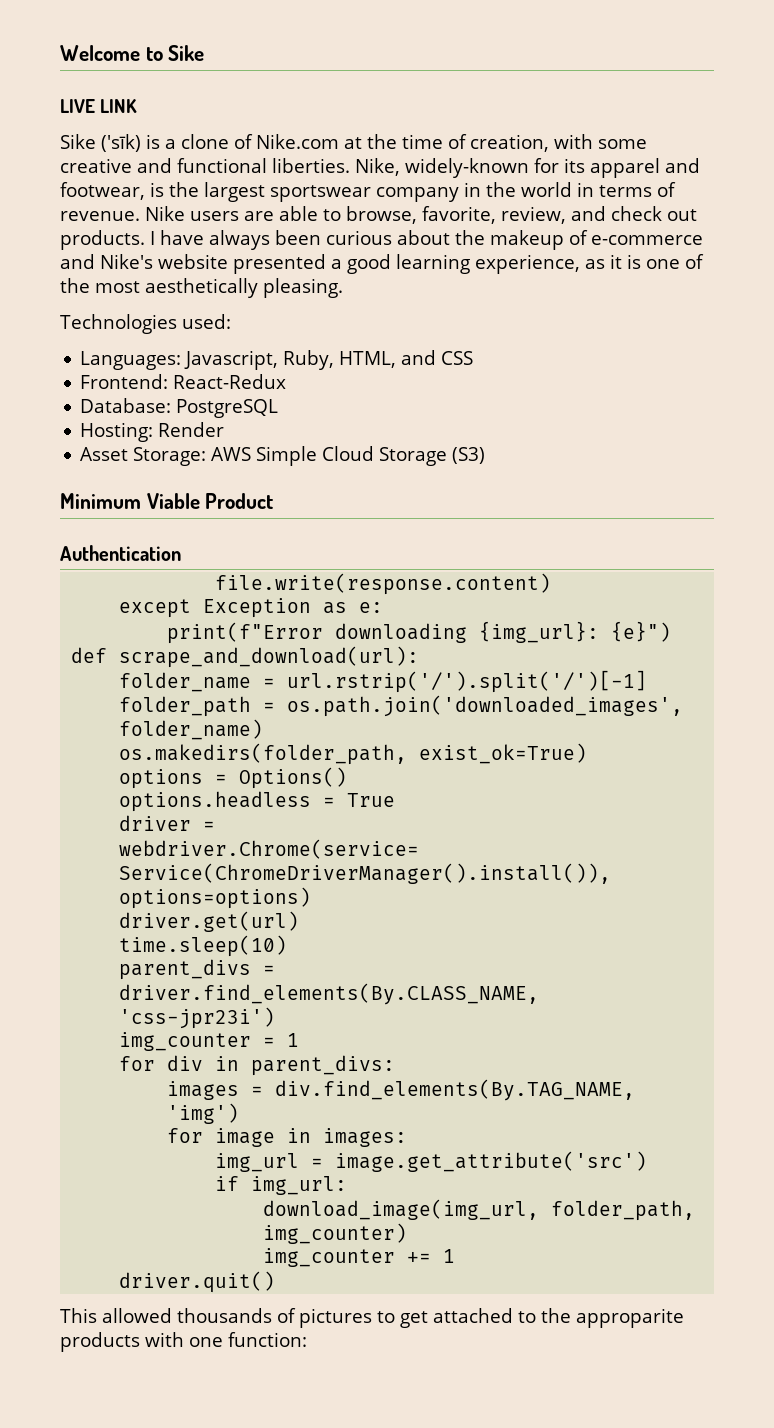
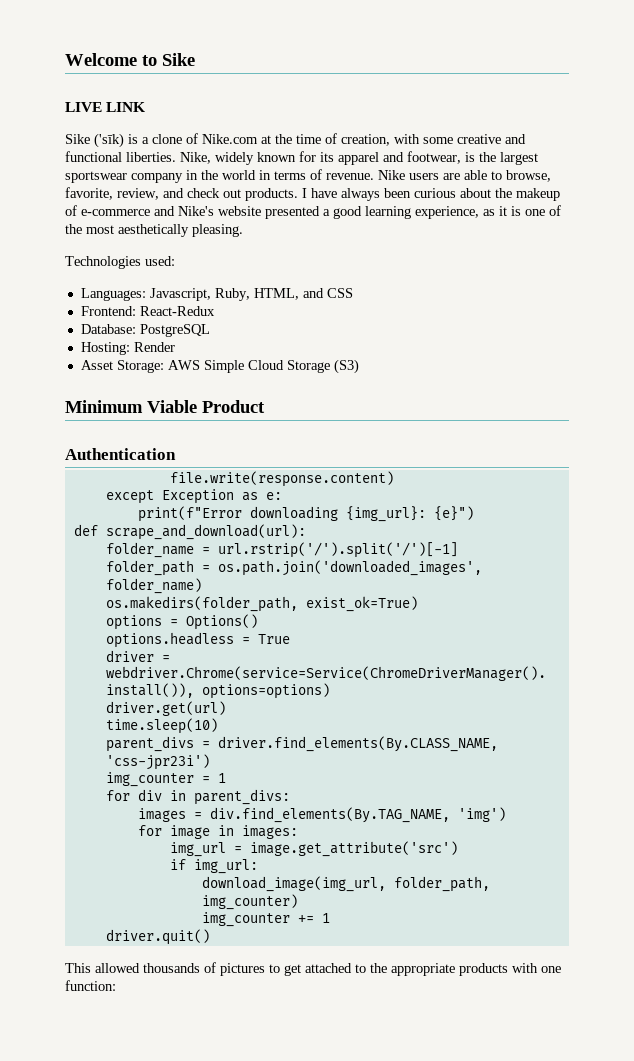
- Nike, widely-known for its apparel and footwear, is the largest sportswear company in the world in terms of revenue.
+ Nike, widely known for its apparel and footwear, is the largest sportswear company in the world in terms of revenue.
- This allowed thousands of pictures to get attached to the approparite products with one function:
+ This allowed thousands of pictures to get attached to the appropriate products with one function:

